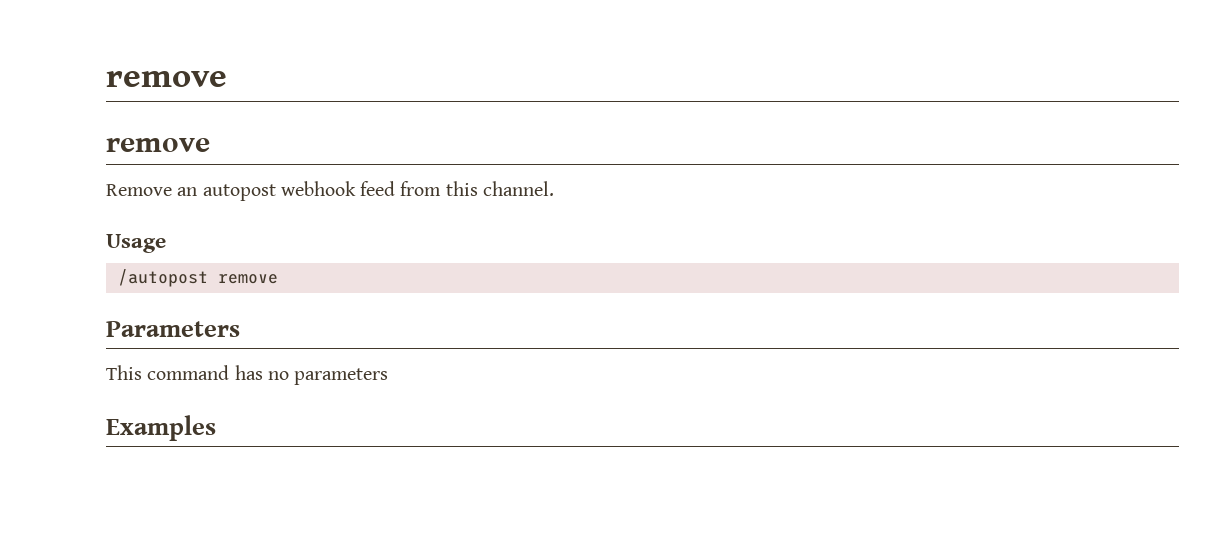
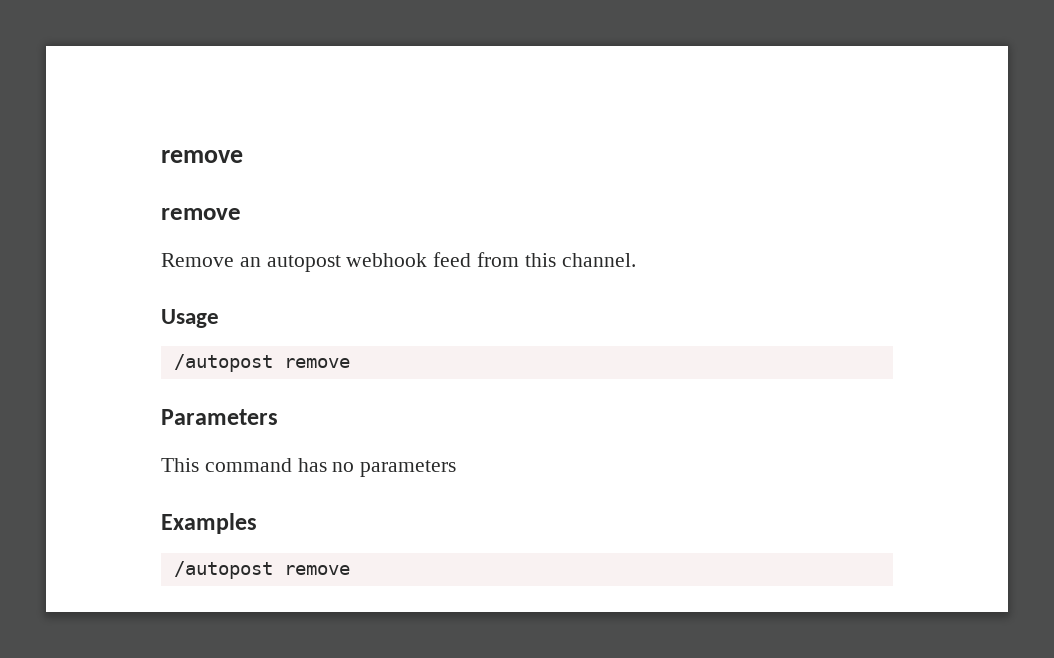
  Examples
+ /autopost remove

